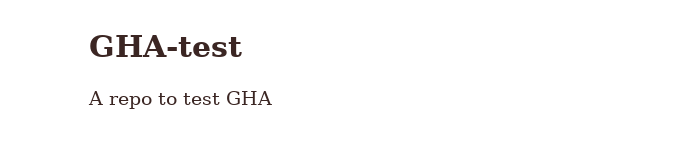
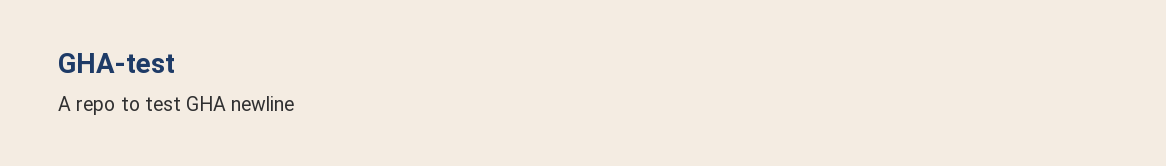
- A repo to test GHA
+ A repo to test GHA newline

